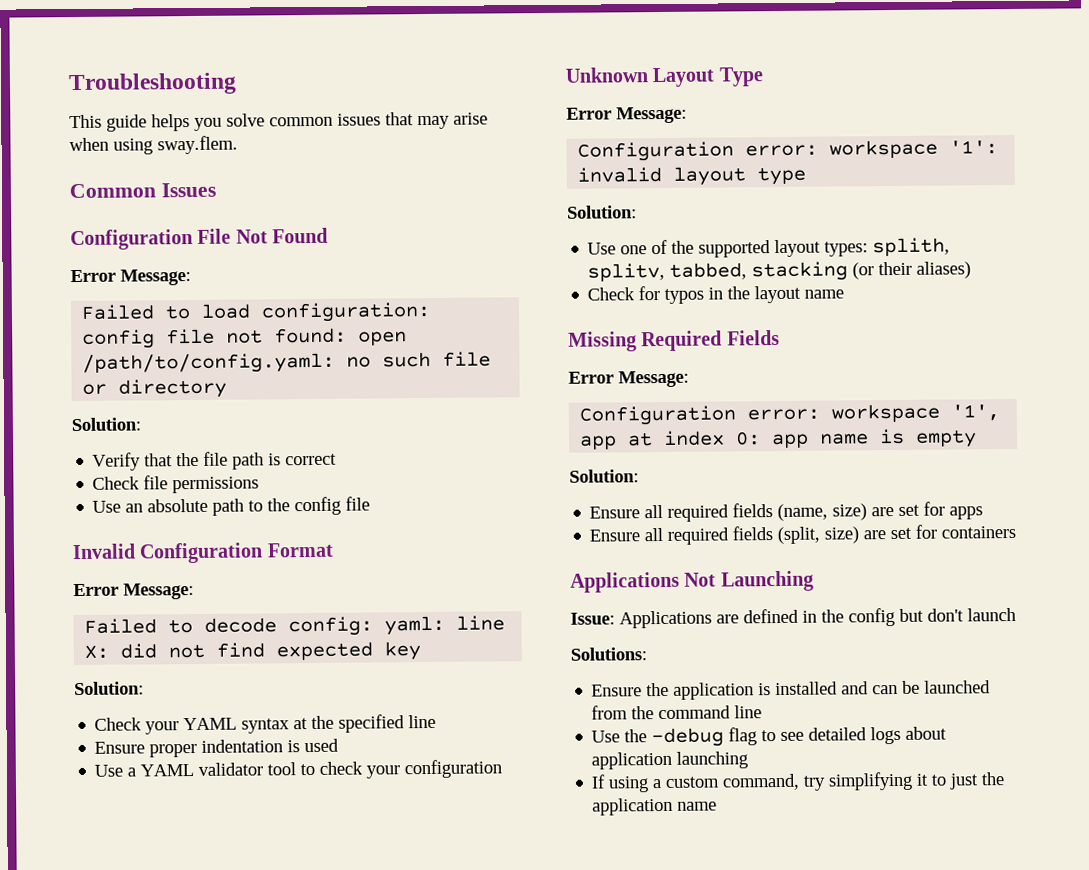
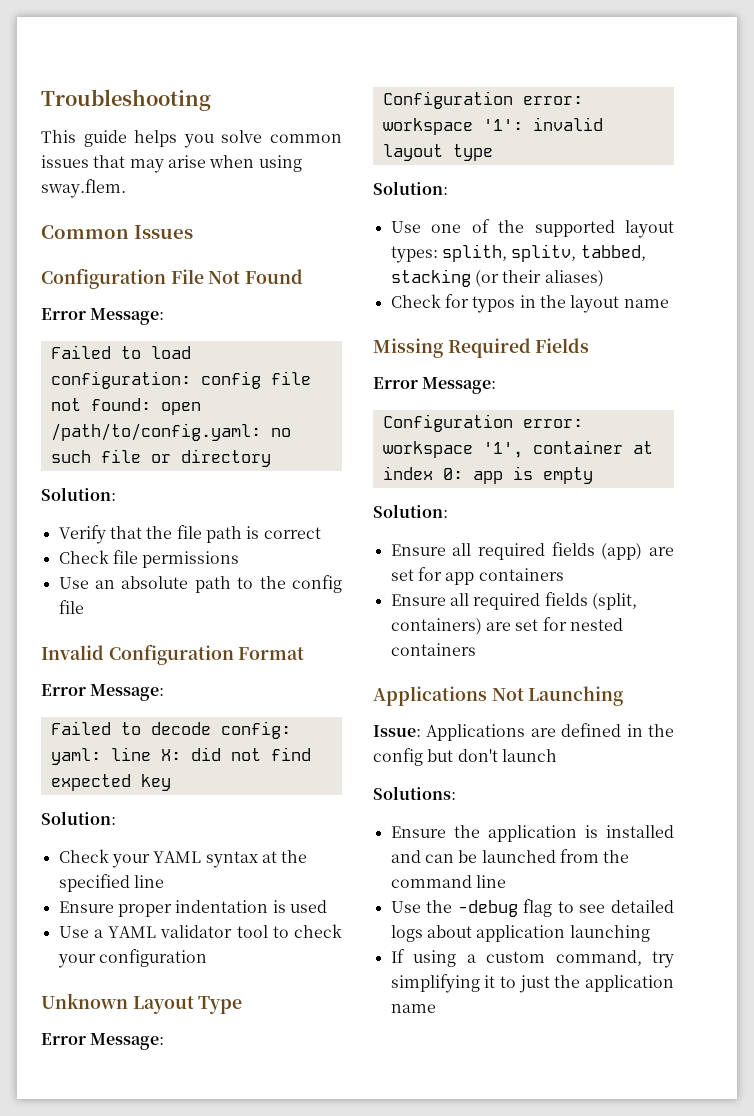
- Configuration error: workspace '1', app at index 0: app name is empty
+ Configuration error: workspace '1', container at index 0: app is empty
- Ensure all required fields (name, size) are set for apps
+ Ensure all required fields (app) are set for app containers
- Ensure all required fields (split, size) are set for containers
+ Ensure all required fields (split, containers) are set for nested containers

